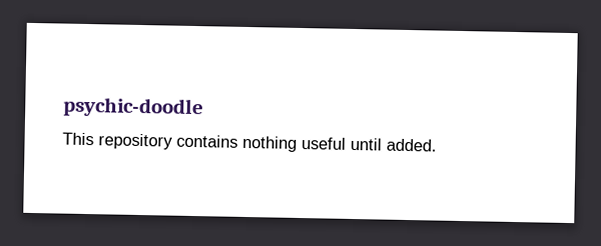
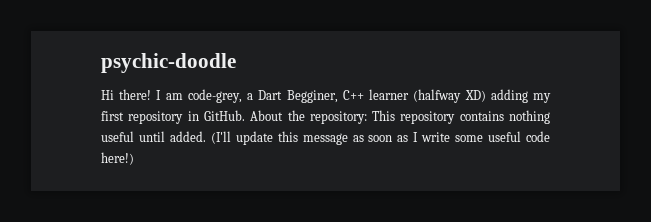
- This repository contains nothing useful until added.
+ Hi there! I am code-grey, a Dart Begginer, C++ learner (halfway XD) adding my first repository in GitHub. About the repository: This repository contains nothing useful until added.
+ (I'll update this message as soon as I write some useful code here!)

